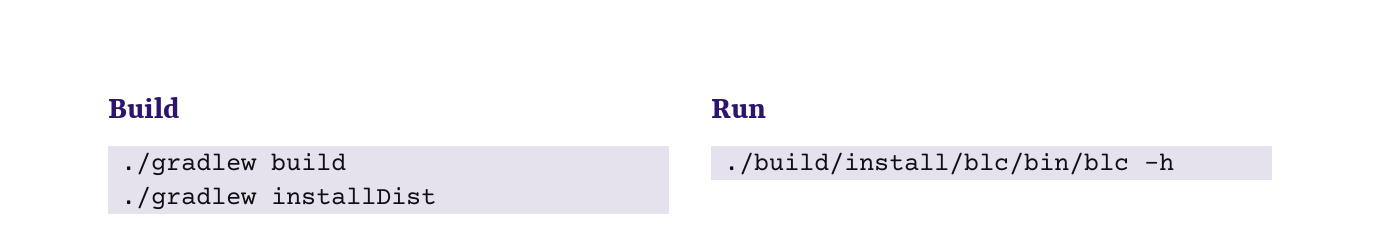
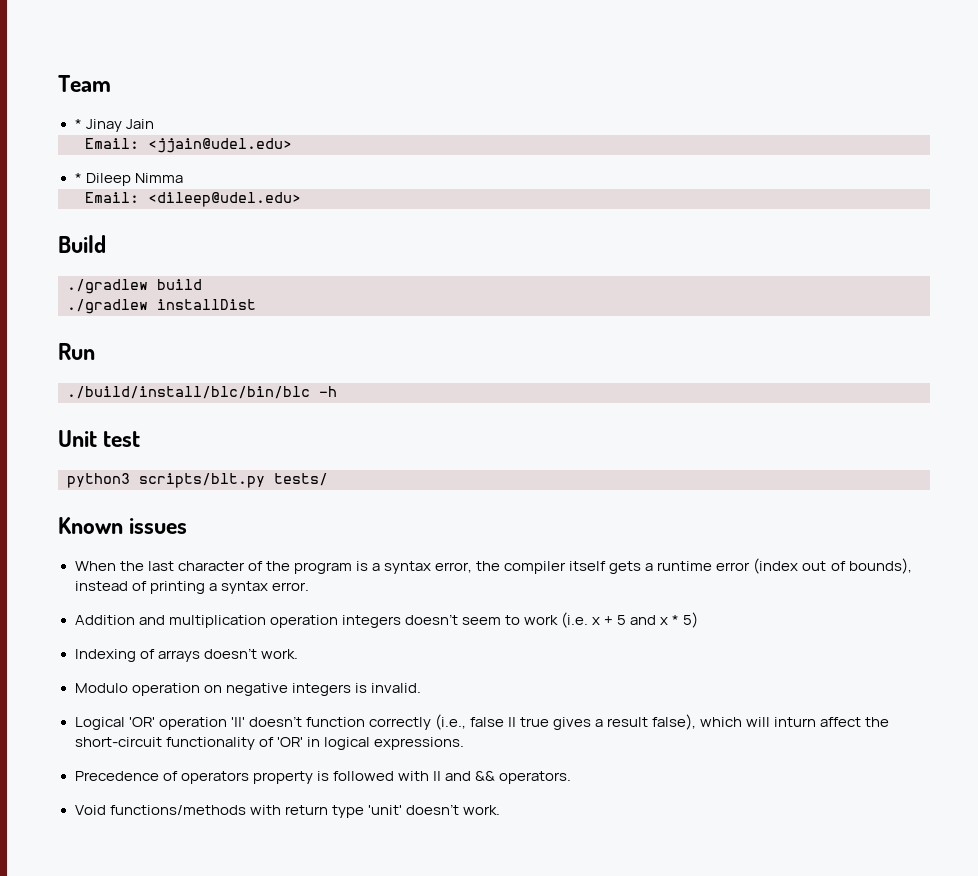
+ Team
+ * Jinay Jain
+ Email: <jjain@udel.edu>
+ * Dileep Nimma
+ Email: <dileep@udel.edu>
+ Unit test
+ python3 scripts/blt.py tests/
+ Known issues
+ When the last character of the program is a syntax error, the compiler itself gets a runtime error (index out of bounds), instead of printing a syntax error.
+ Addition and multiplication operation integers doesn’t seem to work (i.e. x + 5 and x * 5)
+ Indexing of arrays doesn’t work.
+ Modulo operation on negative integers is invalid.
+ Logical 'OR' operation '||' doesn’t function correctly (i.e., false || true gives a result false), which will inturn affect the short-circuit functionality of 'OR' in logical expressions.
+ Precedence of operators property is followed with || and && operators.
+ Void functions/methods with return type 'unit' doesn’t work.

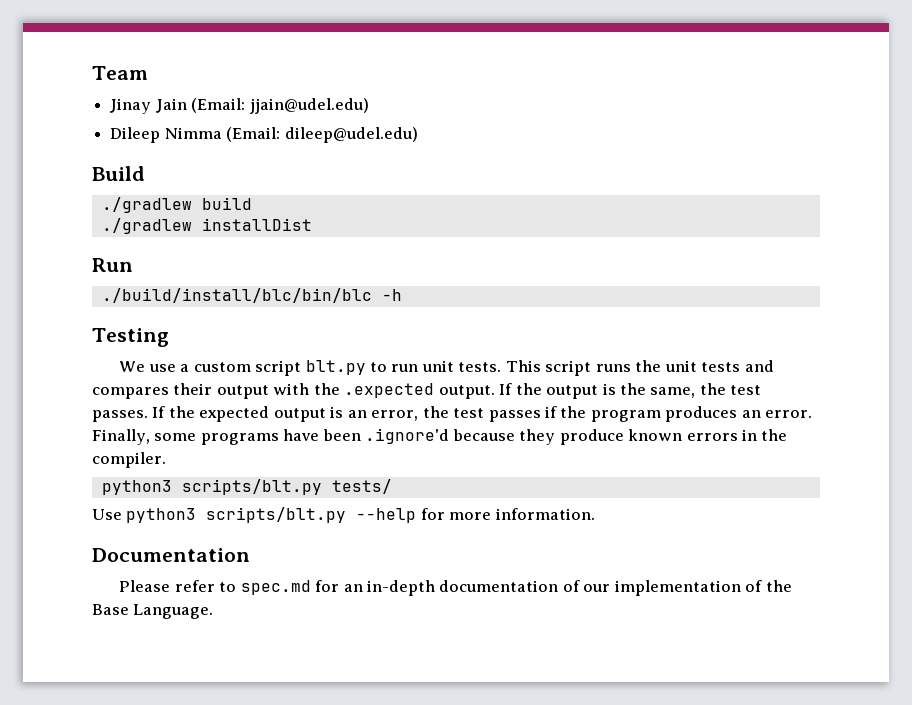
- * Jinay Jain
- Email: <jjain@udel.edu>
- * Dileep Nimma
- Email: <dileep@udel.edu>
+ Jinay Jain (Email: jjain@udel.edu)
+ Dileep Nimma (Email: dileep@udel.edu)
- Unit test
+ Testing
+ We use a custom script blt.py to run unit tests. This script runs the unit tests and compares their output with the .expected output. If the output is the same, the test passes. If the expected output is an error, the test passes if the program produces an error. Finally, some programs have been .ignore'd because they produce known errors in the compiler.
  python3 scripts/blt.py tests/
- Known issues
- When the last character of the program is a syntax error, the compiler itself gets a runtime error (index out of bounds), instead of printing a syntax error.
- Addition and multiplication operation integers doesn’t seem to work (i.e. x + 5 and x * 5)
- Indexing of arrays doesn’t work.
- Modulo operation on negative integers is invalid.
- Logical 'OR' operation '||' doesn’t function correctly (i.e., false || true gives a result false), which will inturn affect the short-circuit functionality of 'OR' in logical expressions.
- Precedence of operators property is followed with || and && operators.
- Void functions/methods with return type 'unit' doesn’t work.
+ Use python3 scripts/blt.py --help for more information.
+ Documentation
+ Please refer to spec.md for an in-depth documentation of our implementation of the Base Language.

